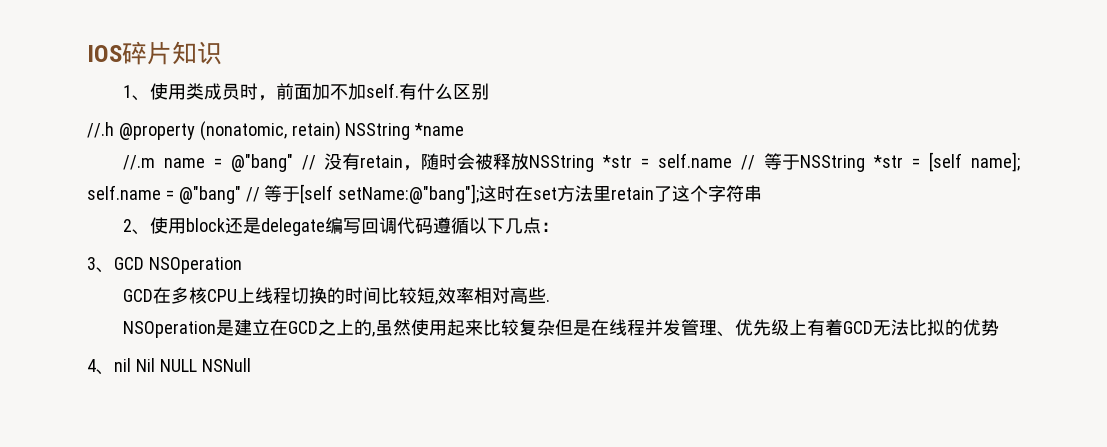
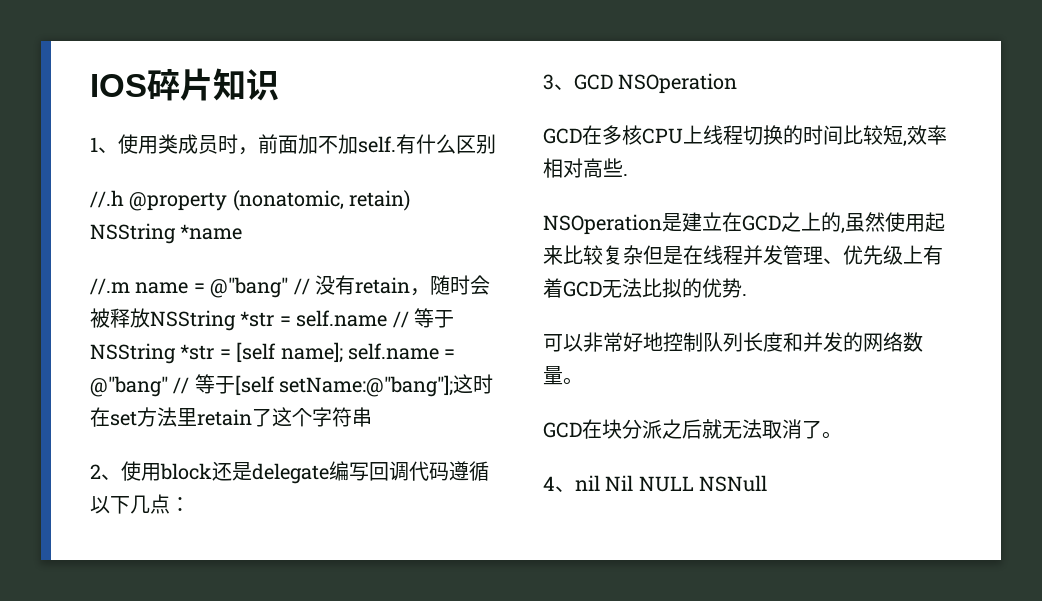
- NSOperation是建立在GCD之上的,虽然使用起来比较复杂但是在线程并发管理、优先级上有着GCD无法比拟的优势
+ NSOperation是建立在GCD之上的,虽然使用起来比较复杂但是在线程并发管理、优先级上有着GCD无法比拟的优势.
+ 可以非常好地控制队列长度和并发的网络数量。
+ GCD在块分派之后就无法取消了。

